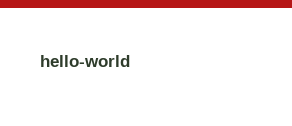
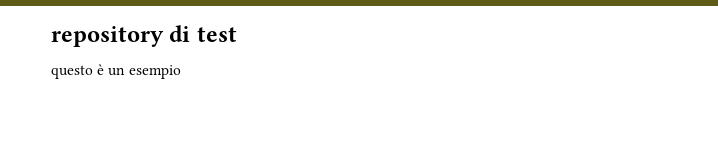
- hello-world
+ repository di test
+ questo è un esempio

